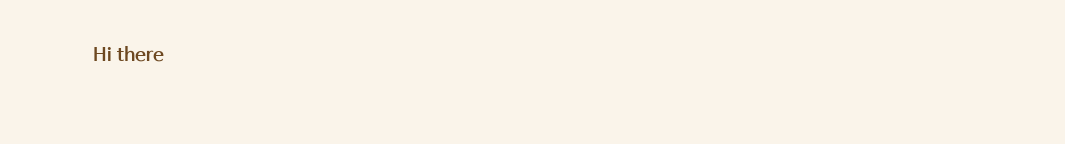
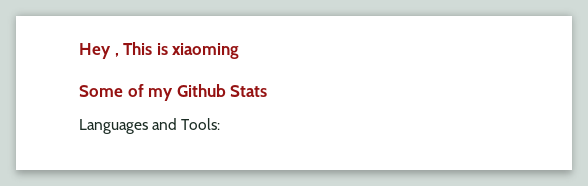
- Hi there
+ Hey , This is xiaoming
+ Some of my Github Stats
+ Languages and Tools:

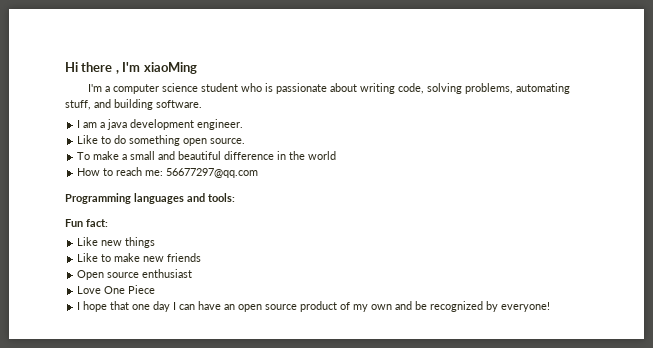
- Hey , This is xiaoming
- Some of my Github Stats
- Languages and Tools:
+ Hi there , I'm xiaoMing
+ I'm a computer science student who is passionate about writing code, solving problems, automating stuff, and building software.
+ I am a java development engineer.
+ Like to do something open source.
+ To make a small and beautiful difference in the world
+ How to reach me: 56677297@qq.com
+ Programming languages and tools:
+ Fun fact:
+ Like new things
+ Like to make new friends
+ Open source enthusiast
+ Love One Piece
+ I hope that one day I can have an open source product of my own and be recognized by everyone!

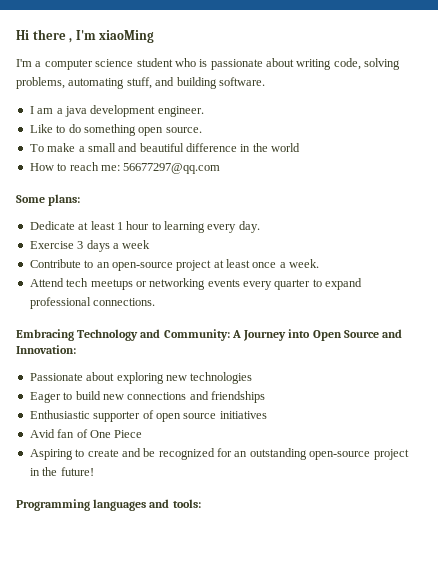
+ Some plans:
+ Dedicate at least 1 hour to learning every day.
+ Exercise 3 days a week
+ Contribute to an open-source project at least once a week.
+ Attend tech meetups or networking events every quarter to expand professional connections.
+ Embracing Technology and Community: A Journey into Open Source and Innovation:
+ Passionate about exploring new technologies
+ Eager to build new connections and friendships
+ Enthusiastic supporter of open source initiatives
+ Avid fan of One Piece
+ Aspiring to create and be recognized for an outstanding open-source project in the future!
  Programming languages and tools:
- Fun fact:
- Like new things
- Like to make new friends
- Open source enthusiast
- Love One Piece
- I hope that one day I can have an open source product of my own and be recognized by everyone!

